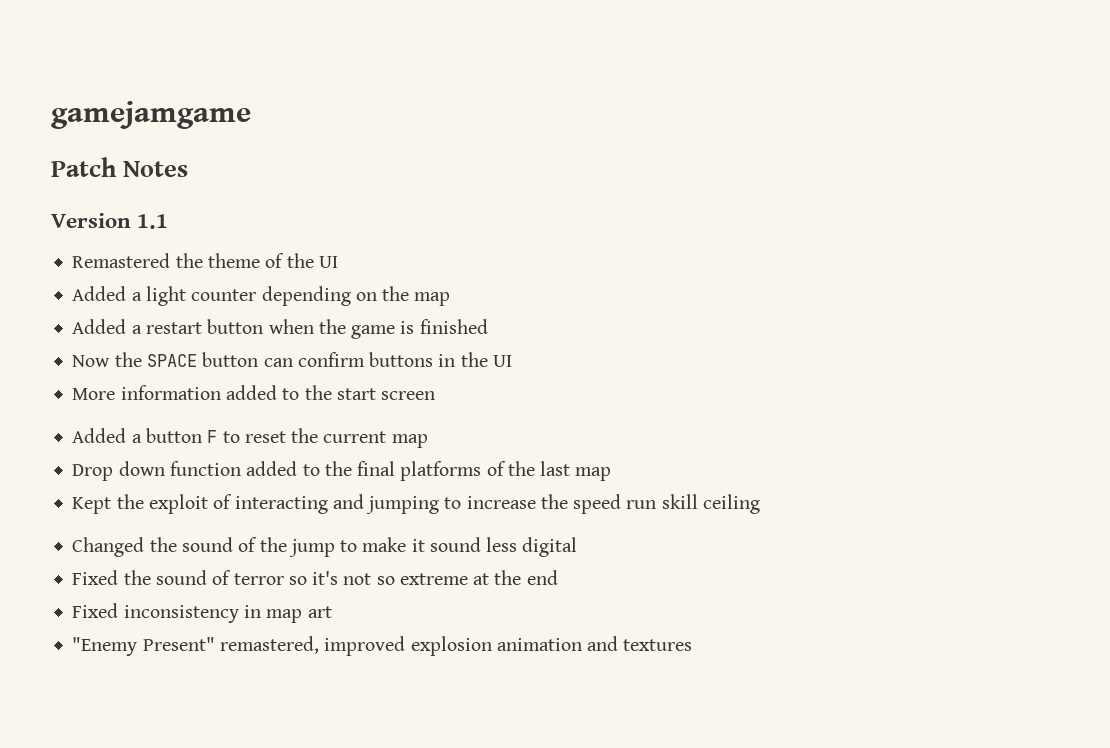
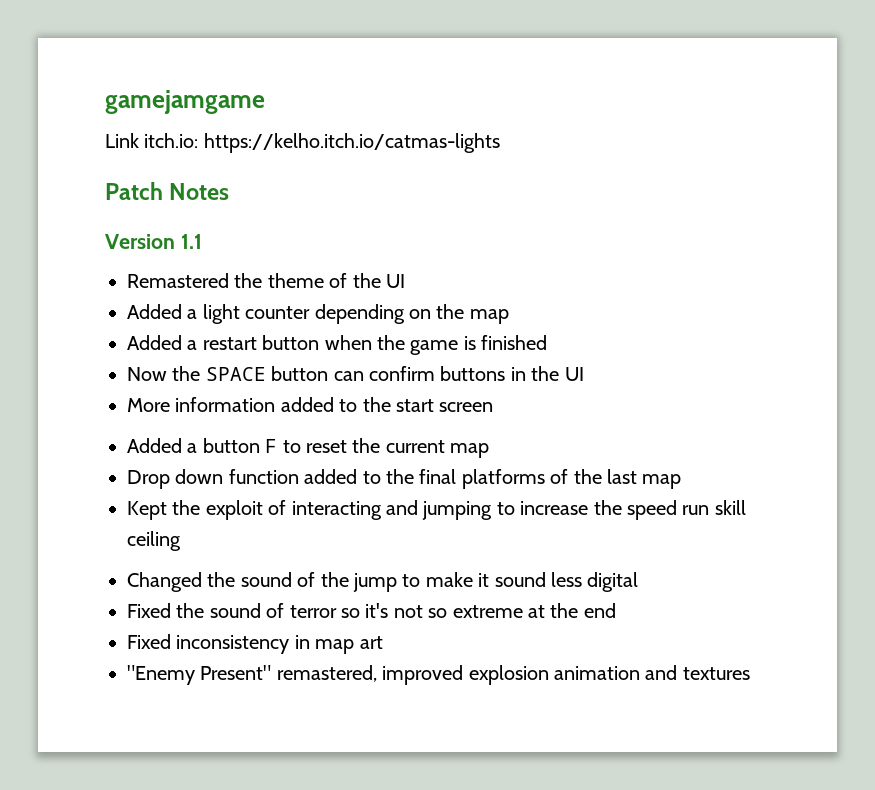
+ Link itch.io: https://kelho.itch.io/catmas-lights

